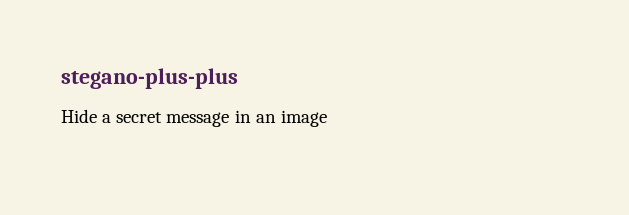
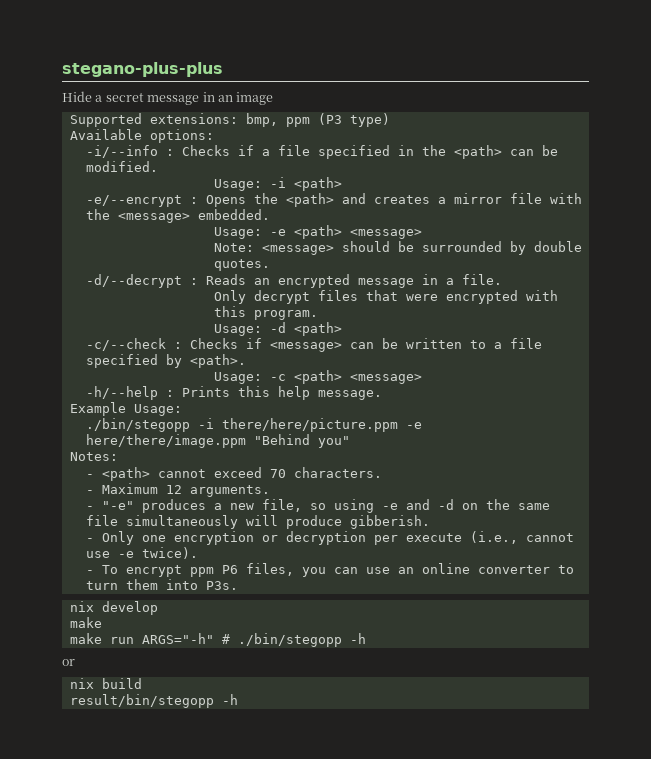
+ Supported extensions: bmp, ppm (P3 type)
+ Available options:
+ -i/--info : Checks if a file specified in the <path> can be modified.
+ Usage: -i <path>
+ -e/--encrypt : Opens the <path> and creates a mirror file with the <message> embedded.
+ Usage: -e <path> <message>
+ Note: <message> should be surrounded by double quotes.
+ -d/--decrypt : Reads an encrypted message in a file.
+ Only decrypt files that were encrypted with this program.
+ Usage: -d <path>
+ -c/--check : Checks if <message> can be written to a file specified by <path>.
+ Usage: -c <path> <message>
+ -h/--help : Prints this help message.
+ Example Usage:
+ ./bin/stegopp -i there/here/picture.ppm -e here/there/image.ppm "Behind you"
+ Notes:
+ - <path> cannot exceed 70 characters.
+ - Maximum 12 arguments.
+ - "-e" produces a new file, so using -e and -d on the same file simultaneously will produce gibberish.
+ - Only one encryption or decryption per execute (i.e., cannot use -e twice).
+ - To encrypt ppm P6 files, you can use an online converter to turn them into P3s.
+ nix develop
+ make
+ make run ARGS="-h" # ./bin/stegopp -h
+ or
+ nix build
+ result/bin/stegopp -h

